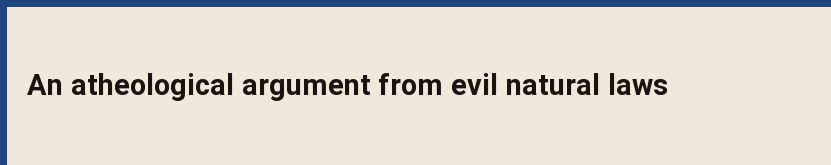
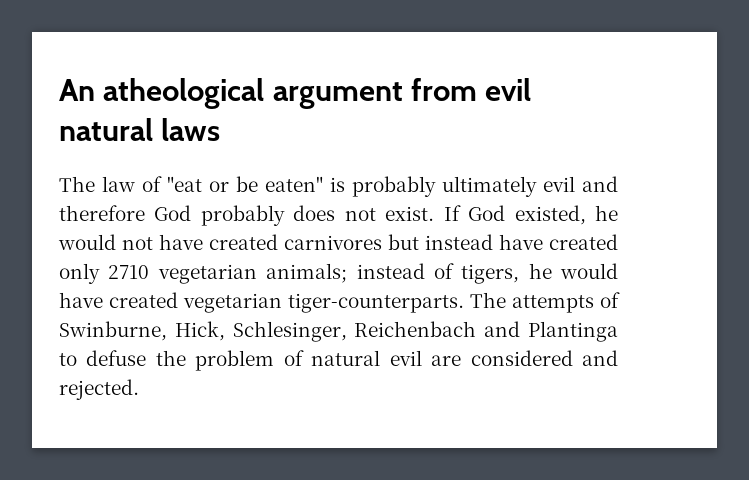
+ The law of "eat or be eaten" is probably ultimately evil and therefore God probably does not exist. If God existed, he would not have created carnivores but instead have created only 2710 vegetarian animals; instead of tigers, he would have created vegetarian tiger-counterparts. The attempts of Swinburne, Hick, Schlesinger, Reichenbach and Plantinga to defuse the problem of natural evil are considered and rejected.

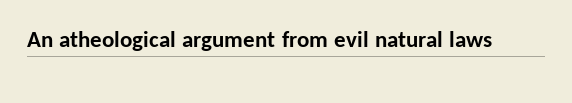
- The law of "eat or be eaten" is probably ultimately evil and therefore God probably does not exist. If God existed, he would not have created carnivores but instead have created only 2710 vegetarian animals; instead of tigers, he would have created vegetarian tiger-counterparts. The attempts of Swinburne, Hick, Schlesinger, Reichenbach and Plantinga to defuse the problem of natural evil are considered and rejected.

